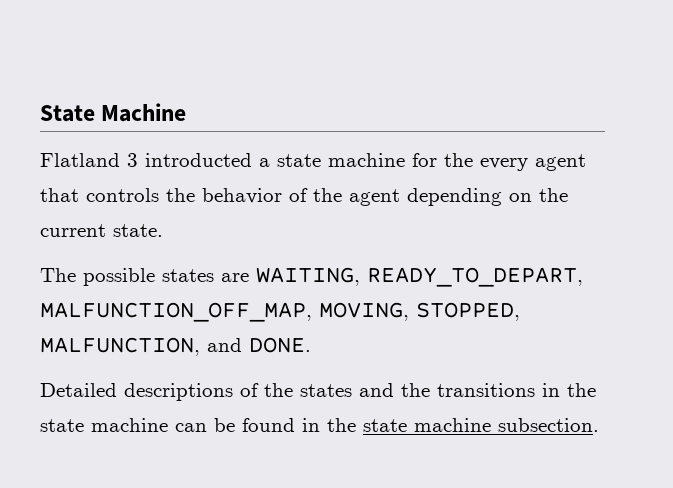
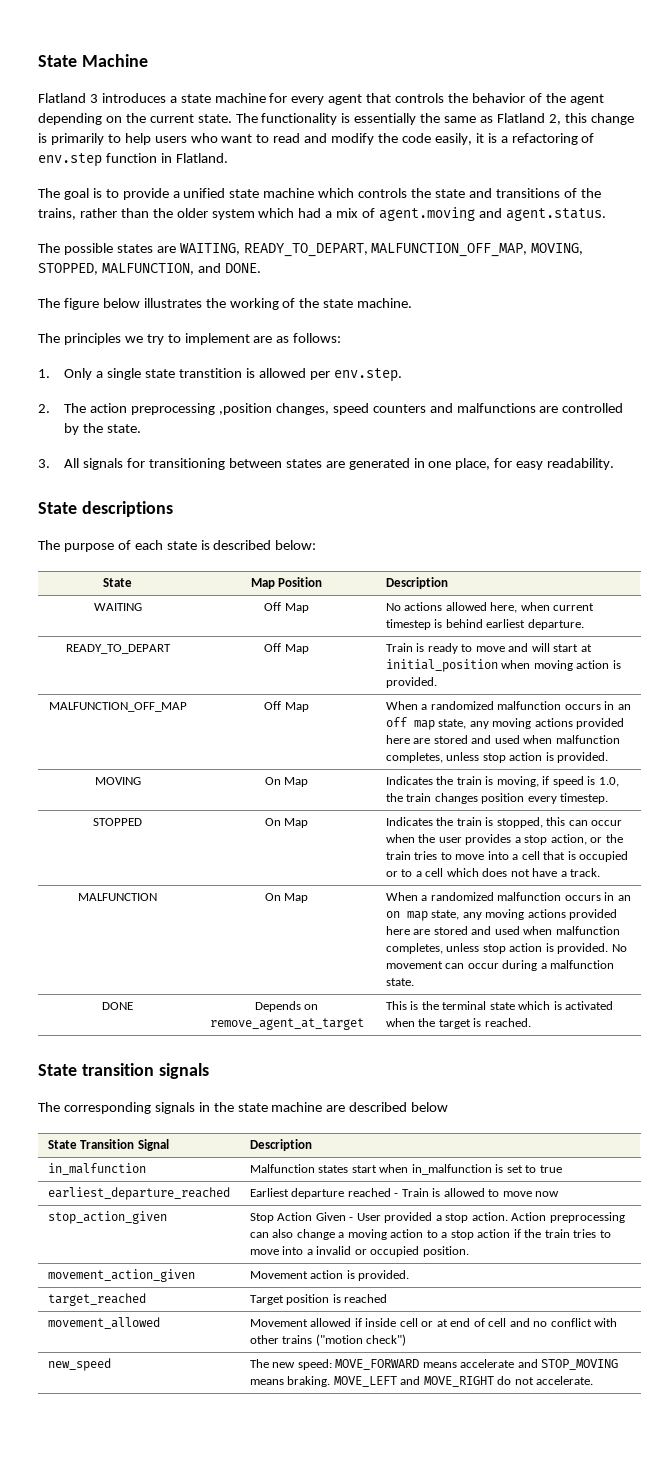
- Flatland 3 introducted a state machine for the every agent that controls the behavior of the agent depending on the current state.
+ Flatland 3 introduces a state machine for every agent that controls the behavior of the agent depending on the current state. The functionality is essentially the same as Flatland 2, this change is primarily to help users who want to read and modify the code easily, it is a refactoring of env.step function in Flatland.
+ The goal is to provide a unified state machine which controls the state and transitions of the trains, rather than the older system which had a mix of agent.moving and agent.status.
- Detailed descriptions of the states and the transitions in the state machine can be found in the state machine subsection.
+ The figure below illustrates the working of the state machine.
+ The principles we try to implement are as follows:
+ 1. Only a single state transtition is allowed per env.step.
+ 2. The action preprocessing ,position changes, speed counters and malfunctions are controlled by the state.
+ 3. All signals for transitioning between states are generated in one place, for easy readability.
+ State descriptions
+ The purpose of each state is described below:
+ State | Map Position | Description
+ WAITING | Off Map | No actions allowed here, when current timestep is behind earliest departure.
+ READY_TO_DEPART | Off Map | Train is ready to move and will start at initial_position when moving action is provided.
+ MALFUNCTION_OFF_MAP | Off Map | When a randomized malfunction occurs in an off map state, any moving actions provided here are stored and used when malfunction completes, unless stop action is provided.
+ MOVING | On Map | Indicates the train is moving, if speed is 1.0, the train changes position every timestep.
+ STOPPED | On Map | Indicates the train is stopped, this can occur when the user provides a stop action, or the train tries to move into a cell that is occupied or to a cell which does not have a track.
+ MALFUNCTION | On Map | When a randomized malfunction occurs in an on map state, any moving actions provided here are stored and used when malfunction completes, unless stop action is provided. No movement can occur during a malfunction state.
+ DONE | Depends on remove_agent_at_target | This is the terminal state which is activated when the target is reached.
+ State transition signals
+ The corresponding signals in the state machine are described below
+ State Transition Signal | Description
+ in_malfunction | Malfunction states start when in_malfunction is set to true
+ earliest_departure_reached | Earliest departure reached - Train is allowed to move now
+ stop_action_given | Stop Action Given - User provided a stop action. Action preprocessing can also change a moving action to a stop action if the train tries to move into a invalid or occupied position.
+ movement_action_given | Movement action is provided.
+ target_reached | Target position is reached
+ movement_allowed | Movement allowed if inside cell or at end of cell and no conflict with other trains ("motion check")
+ new_speed | The new speed: MOVE_FORWARD means accelerate and STOP_MOVING means braking. MOVE_LEFT and MOVE_RIGHT do not accelerate.

